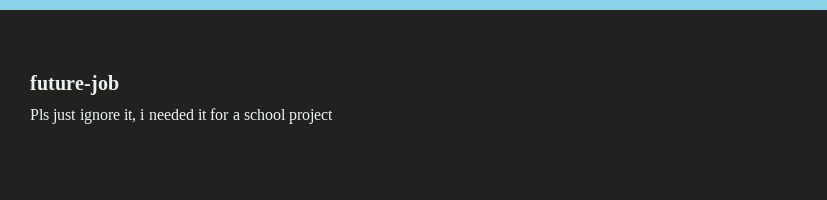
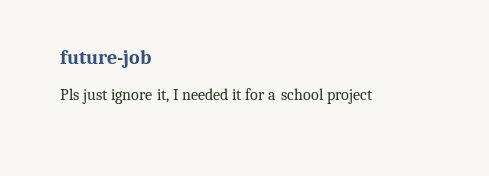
- Pls just ignore it, i needed it for a school project
+ Pls just ignore it, I needed it for a school project

